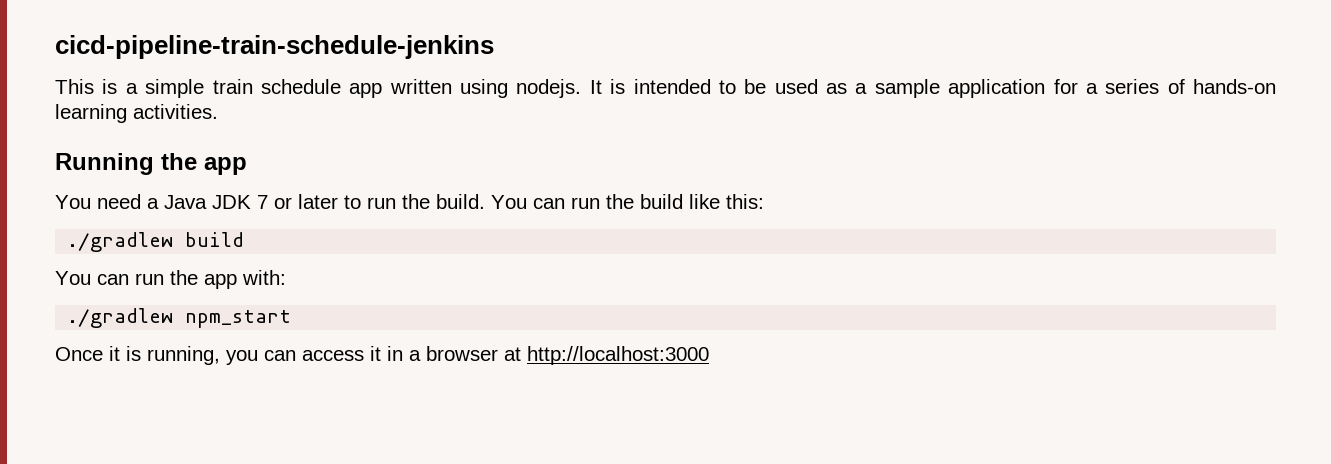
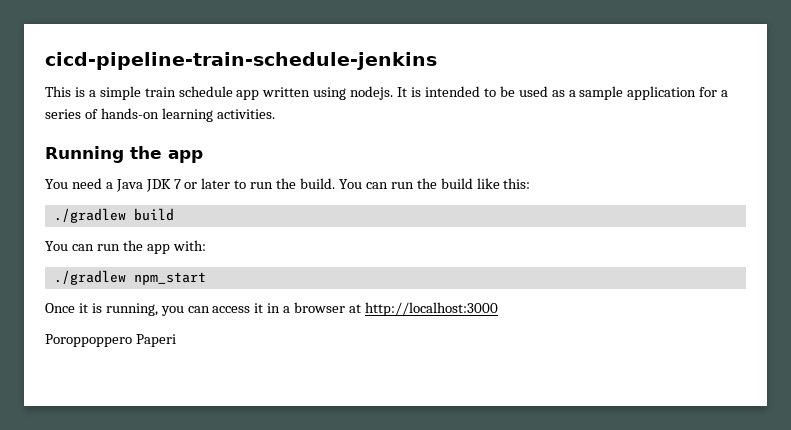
+ Poroppoppero Paperi

